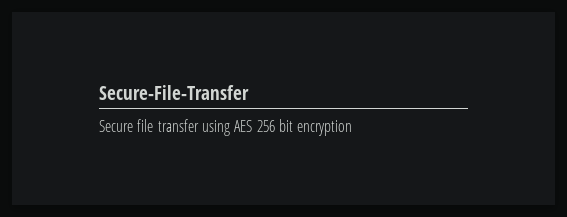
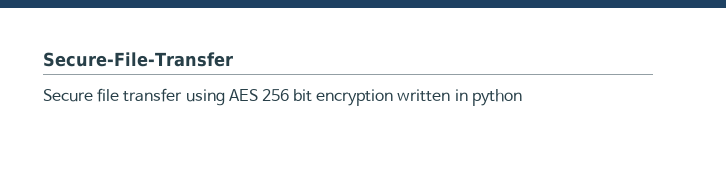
- Secure file transfer using AES 256 bit encryption
+ Secure file transfer using AES 256 bit encryption written in python

